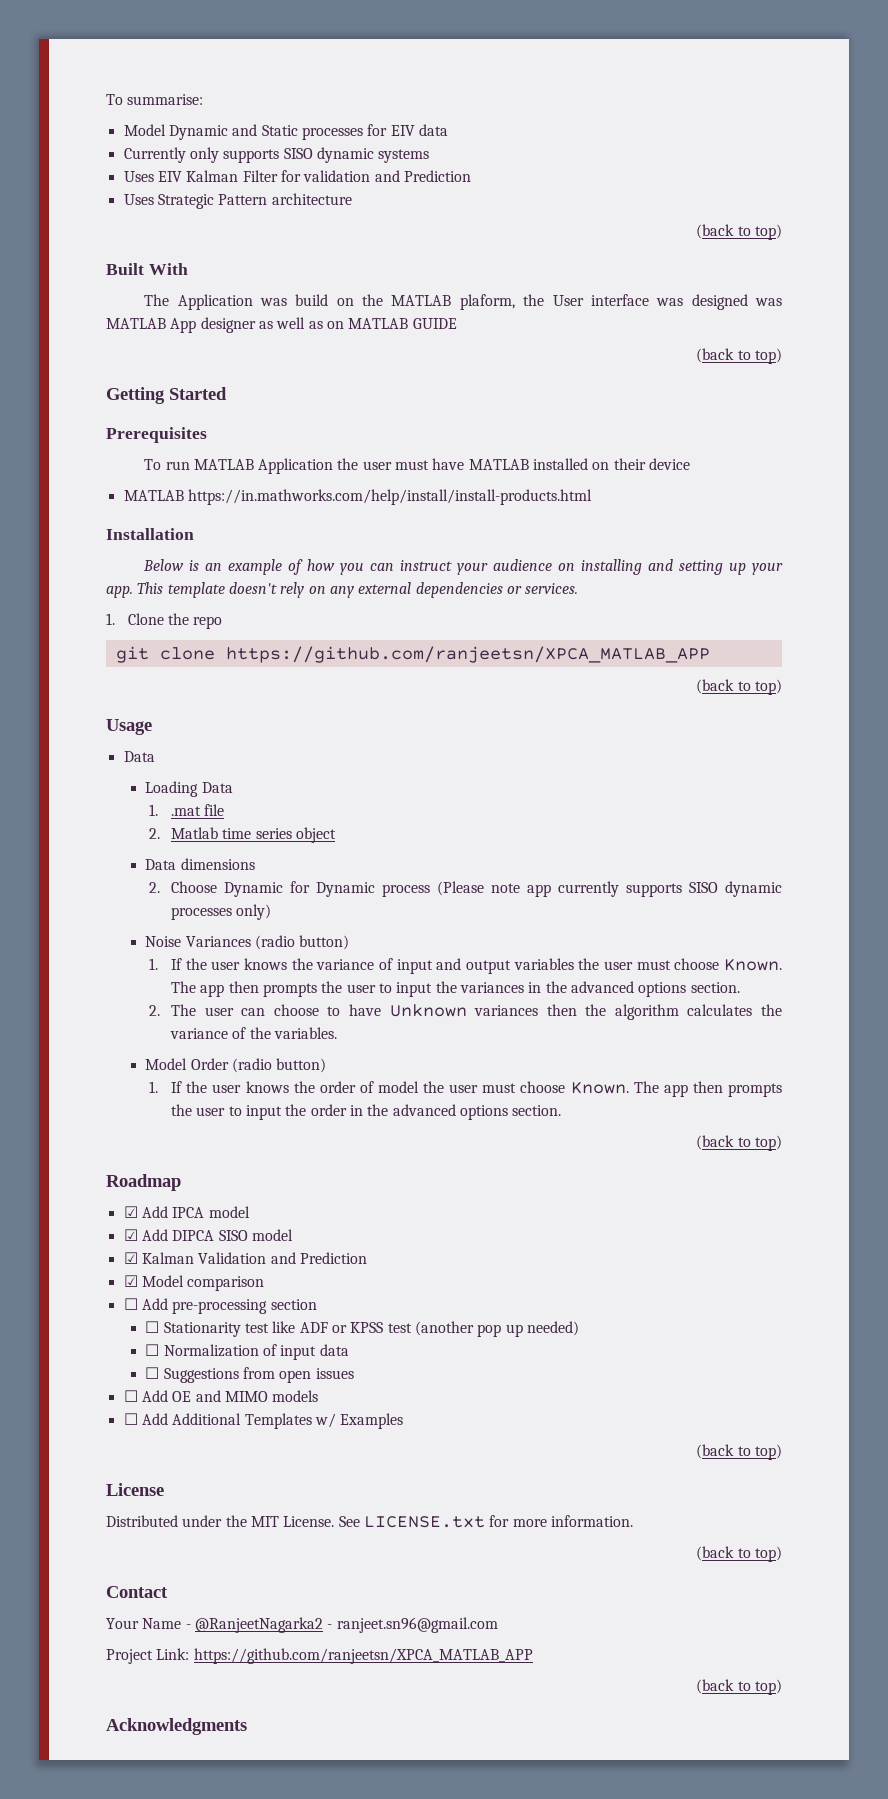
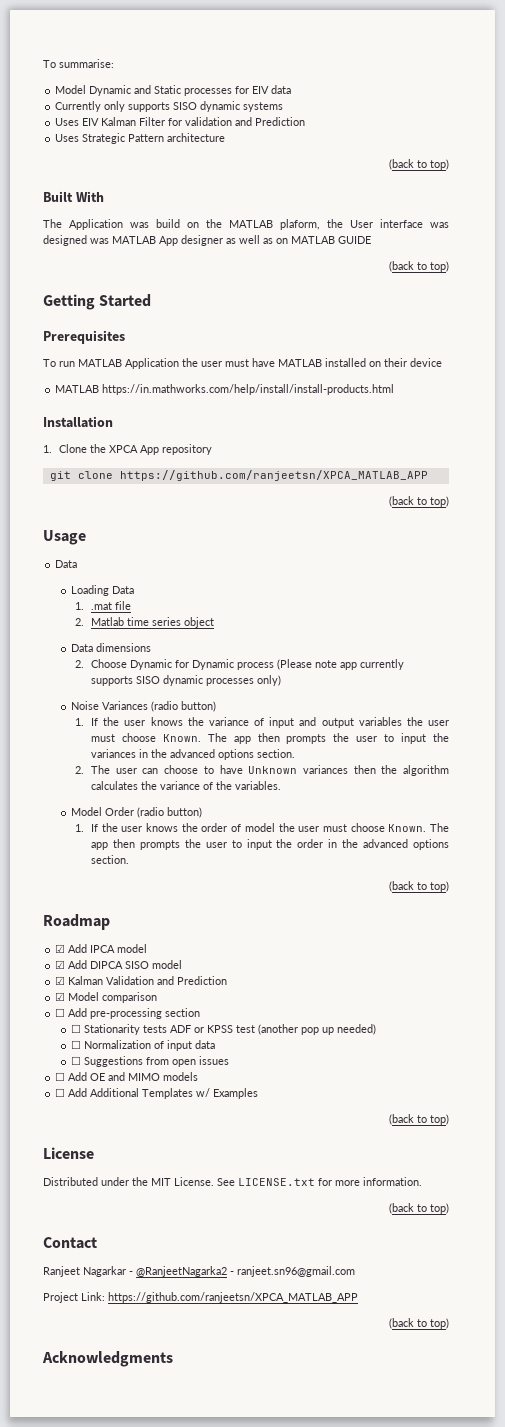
- Below is an example of how you can instruct your audience on installing and setting up your app. This template doesn't rely on any external dependencies or services.
- 1. Clone the repo
+ 1. Clone the XPCA App repository
- ☐ Stationarity test like ADF or KPSS test (another pop up needed)
+ ☐ Stationarity tests ADF or KPSS test (another pop up needed)
- Your Name - @RanjeetNagarka2 - ranjeet.sn96@gmail.com
+ Ranjeet Nagarkar - @RanjeetNagarka2 - ranjeet.sn96@gmail.com

